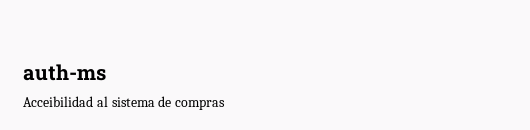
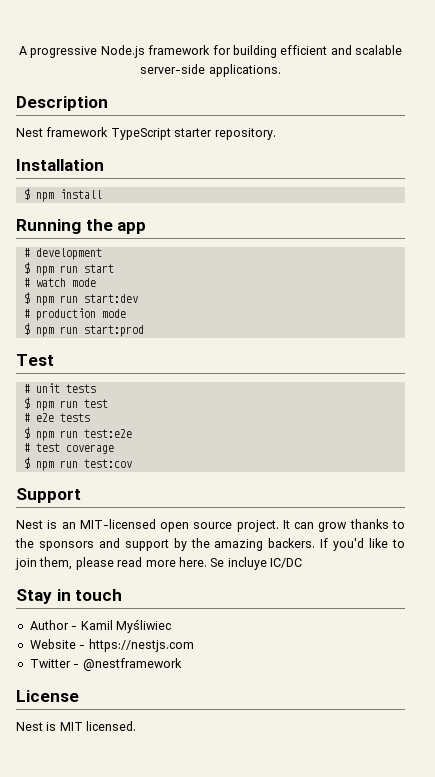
- auth-ms
- Acceibilidad al sistema de compras
+ A progressive Node.js framework for building efficient and scalable server-side applications.
+ Description
+ Nest framework TypeScript starter repository.
+ Installation
+ $ npm install
+ Running the app
+ # development
+ $ npm run start
+ # watch mode
+ $ npm run start:dev
+ # production mode
+ $ npm run start:prod
+ Test
+ # unit tests
+ $ npm run test
+ # e2e tests
+ $ npm run test:e2e
+ # test coverage
+ $ npm run test:cov
+ Support
+ Nest is an MIT-licensed open source project. It can grow thanks to the sponsors and support by the amazing backers. If you'd like to join them, please read more here. Se incluye IC/DC
+ Stay in touch
+ Author - Kamil Myśliwiec
+ Website - https://nestjs.com
+ Twitter - @nestframework
+ License
+ Nest is MIT licensed.

